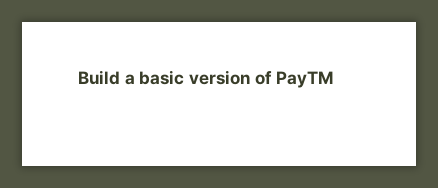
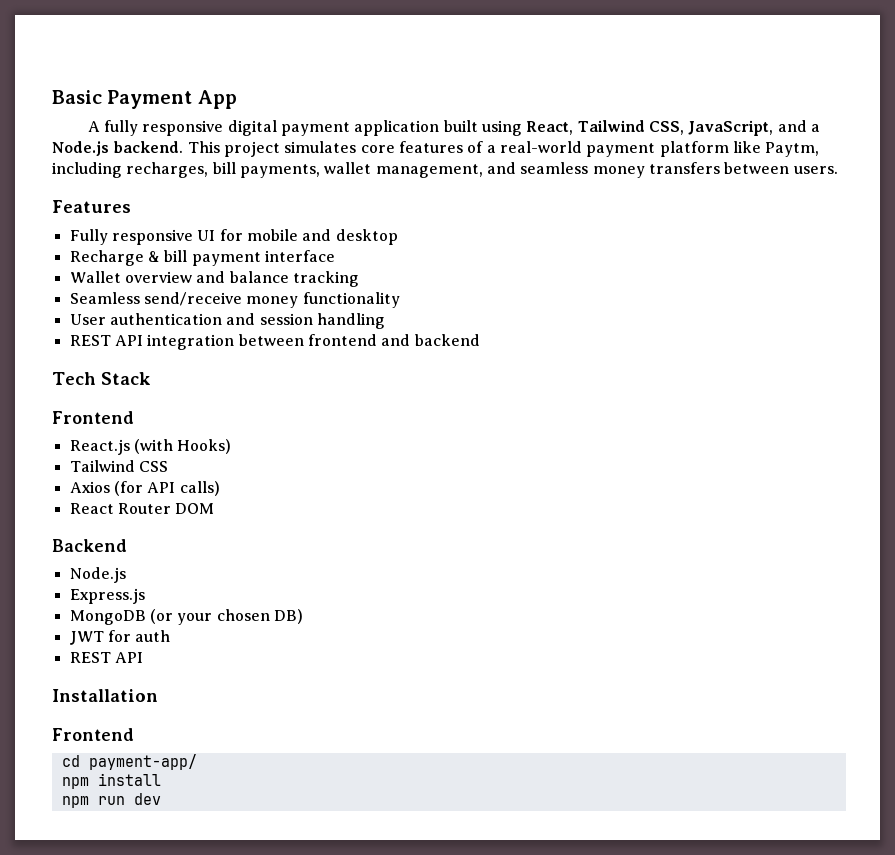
- Build a basic version of PayTM
+ Basic Payment App
+ A fully responsive digital payment application built using React, Tailwind CSS, JavaScript, and a Node.js backend. This project simulates core features of a real-world payment platform like Paytm, including recharges, bill payments, wallet management, and seamless money transfers between users.
+ Features
+ Fully responsive UI for mobile and desktop
+ Recharge & bill payment interface
+ Wallet overview and balance tracking
+ Seamless send/receive money functionality
+ User authentication and session handling
+ REST API integration between frontend and backend
+ Tech Stack
+ Frontend
+ React.js (with Hooks)
+ Tailwind CSS
+ Axios (for API calls)
+ React Router DOM
+ Backend
+ Node.js
+ Express.js
+ MongoDB (or your chosen DB)
+ JWT for auth
+ REST API
+ Installation
+ Frontend
+ cd payment-app/
+ npm install
+ npm run dev

